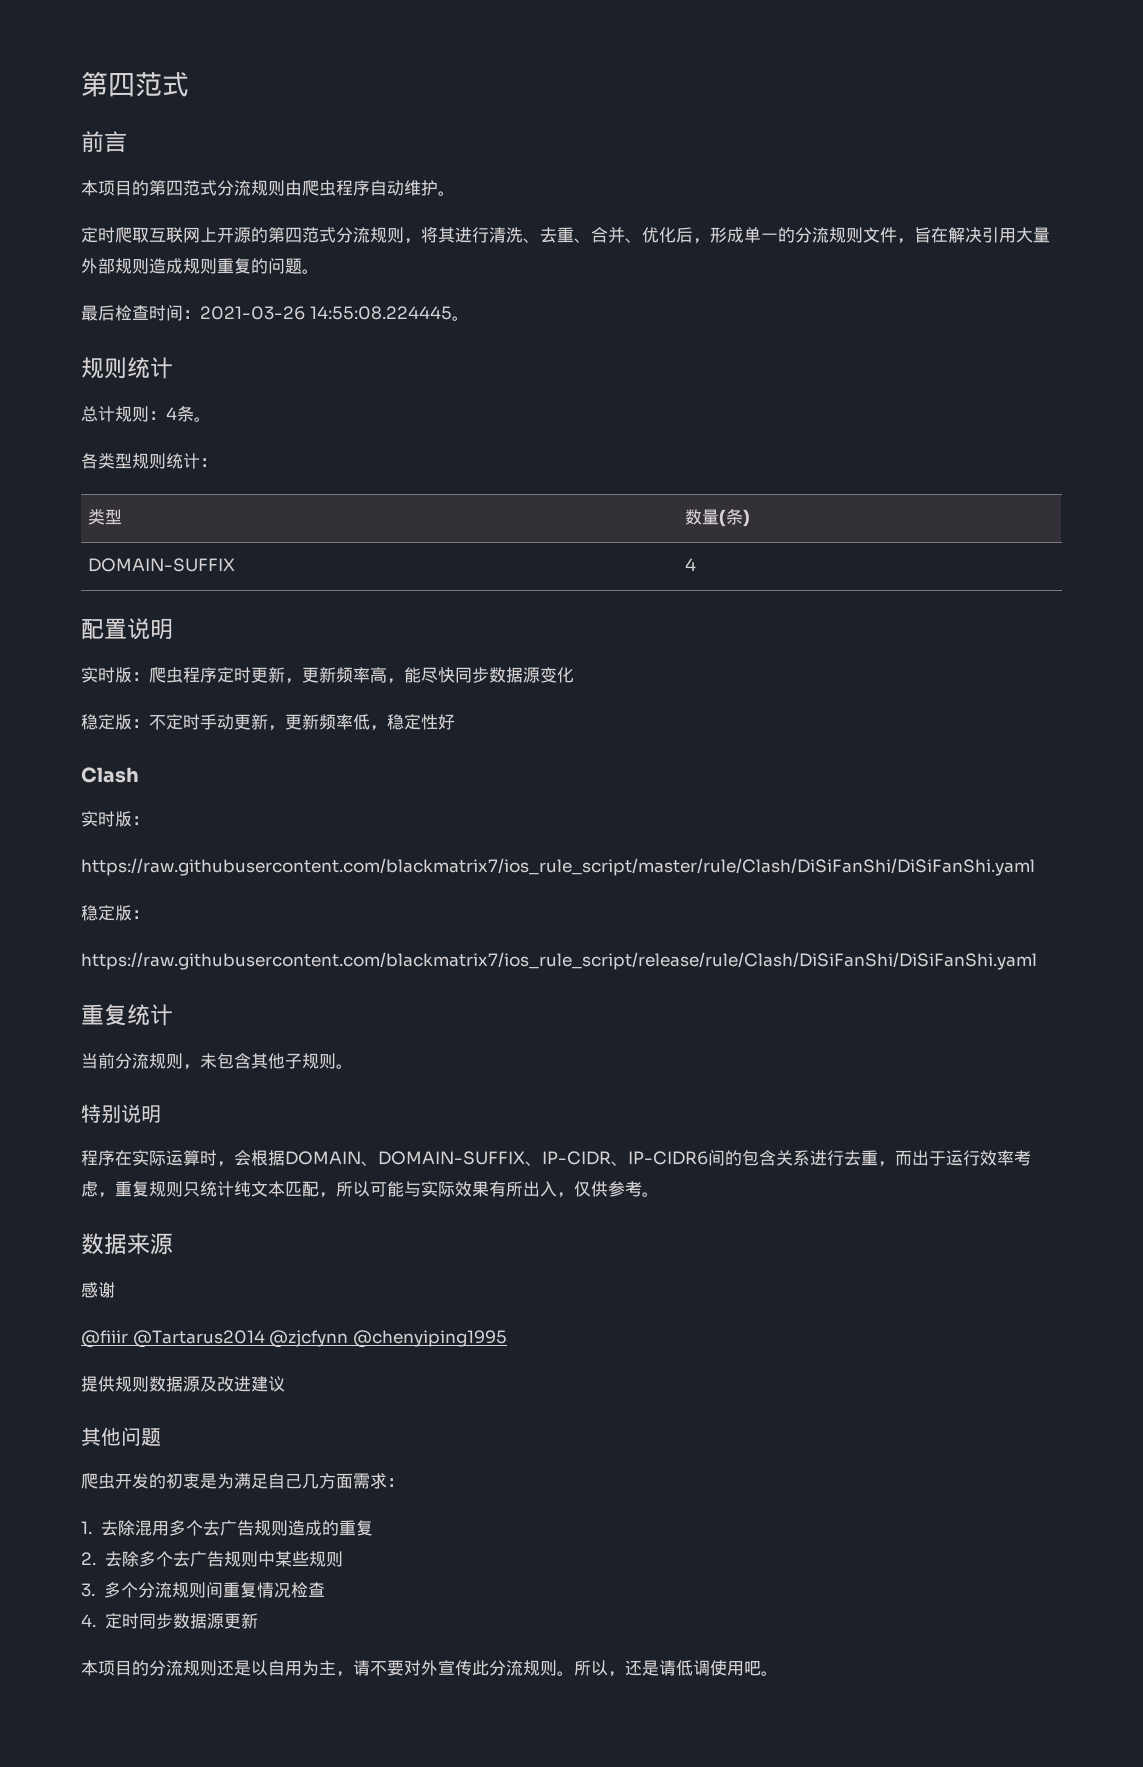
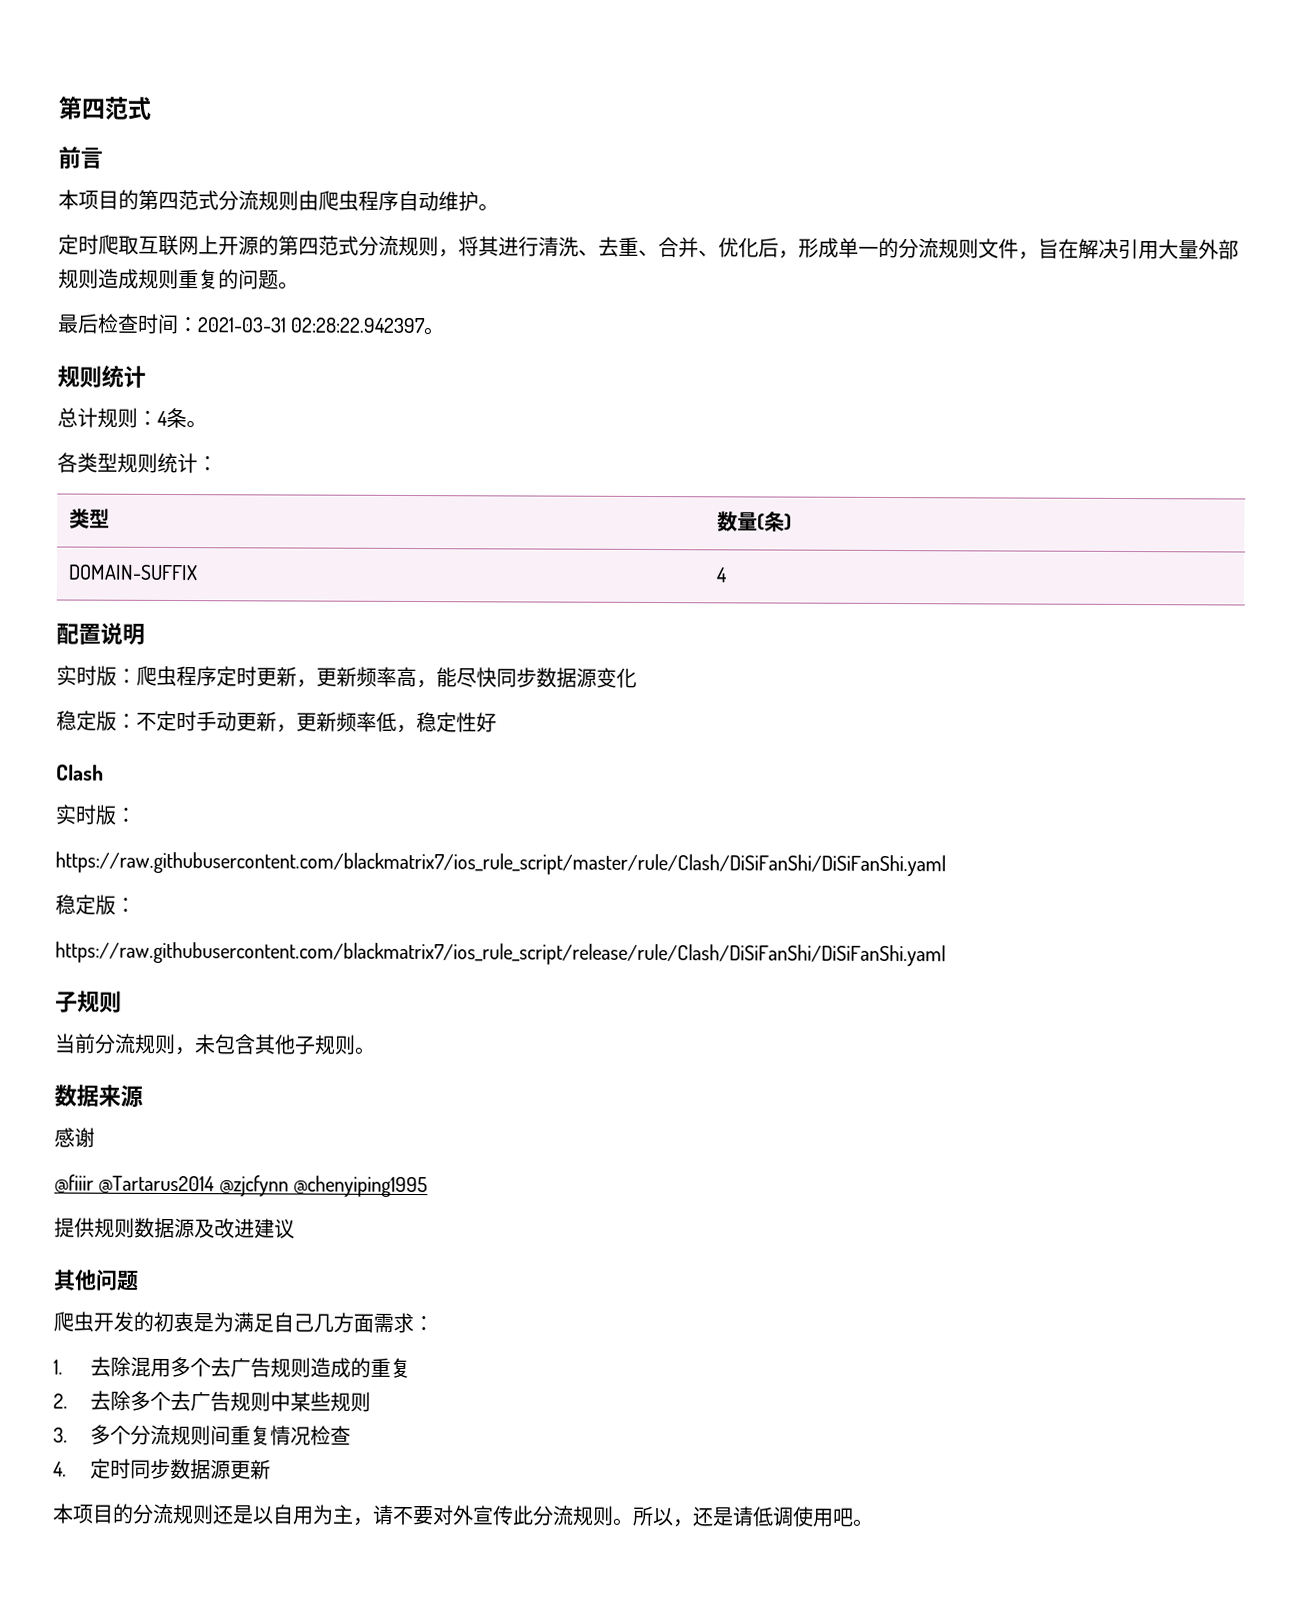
- 最后检查时间：2021-03-26 14:55:08.224445。
+ 最后检查时间：2021-03-31 02:28:22.942397。
  https://raw.githubusercontent.com/blackmatrix7/ios_rule_script/release/rule/Clash/DiSiFanShi/DiSiFanShi.yaml
- 重复统计
+ 子规则
- 特别说明
- 程序在实际运算时，会根据DOMAIN、DOMAIN-SUFFIX、IP-CIDR、IP-CIDR6间的包含关系进行去重，而出于运行效率考虑，重复规则只统计纯文本匹配，所以可能与实际效果有所出入，仅供参考。

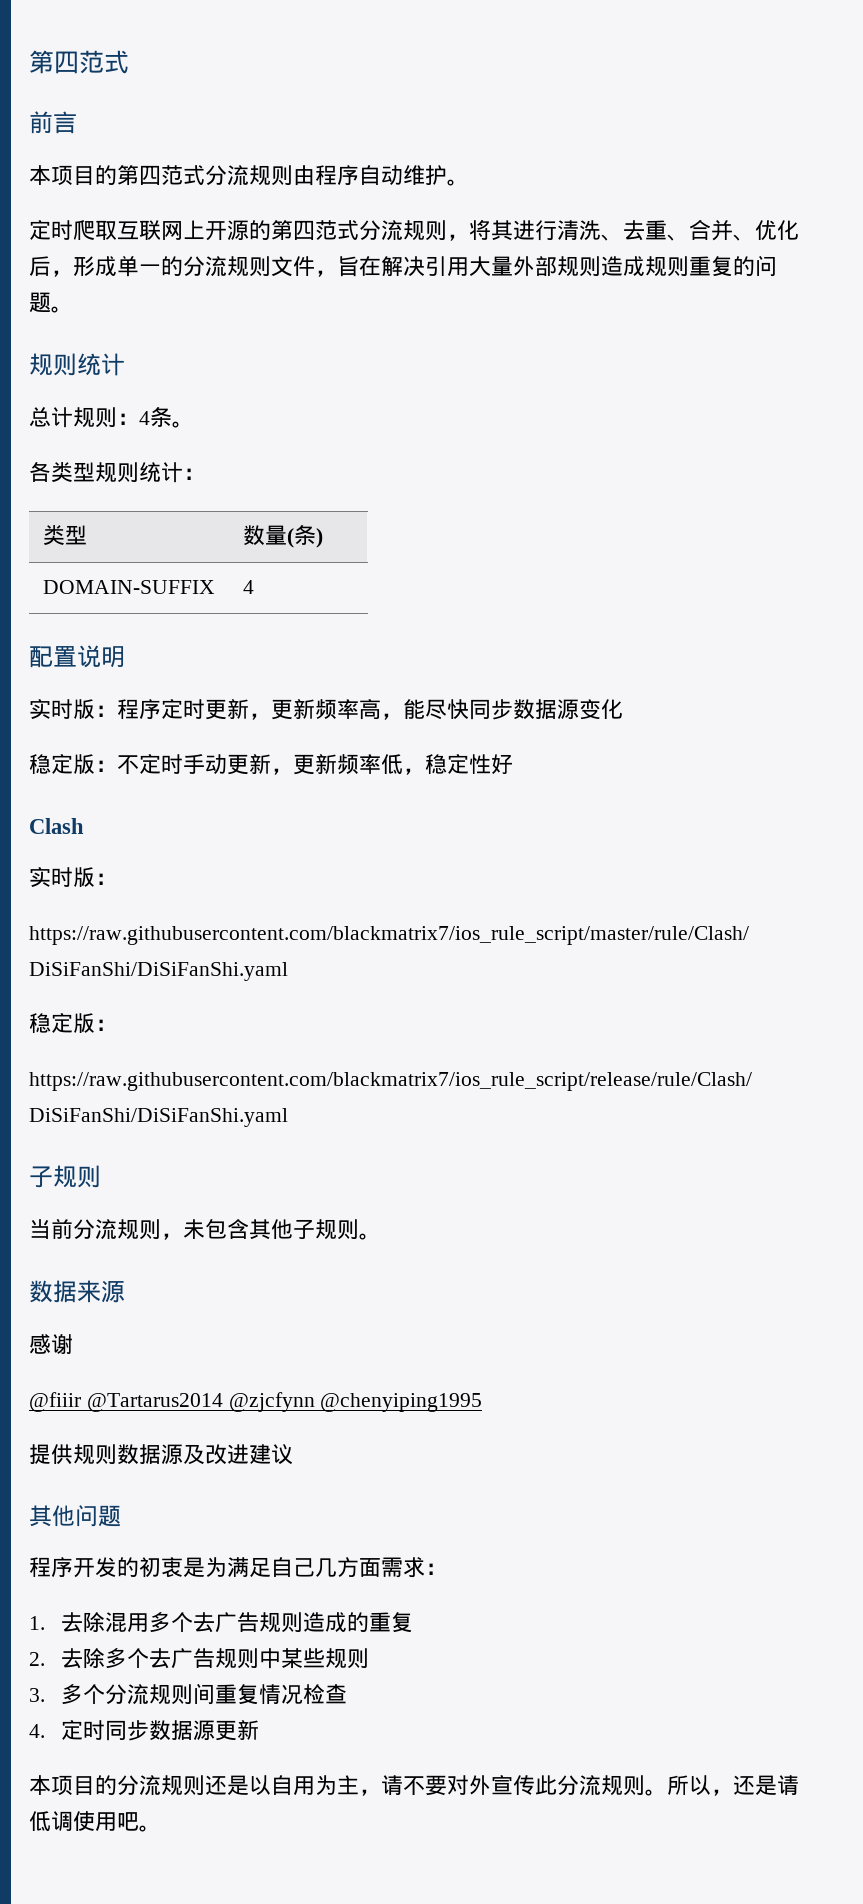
- 本项目的第四范式分流规则由爬虫程序自动维护。
+ 本项目的第四范式分流规则由程序自动维护。
- 最后检查时间：2021-03-31 02:28:22.942397。
- 实时版：爬虫程序定时更新，更新频率高，能尽快同步数据源变化
+ 实时版：程序定时更新，更新频率高，能尽快同步数据源变化
- 爬虫开发的初衷是为满足自己几方面需求：
+ 程序开发的初衷是为满足自己几方面需求：

